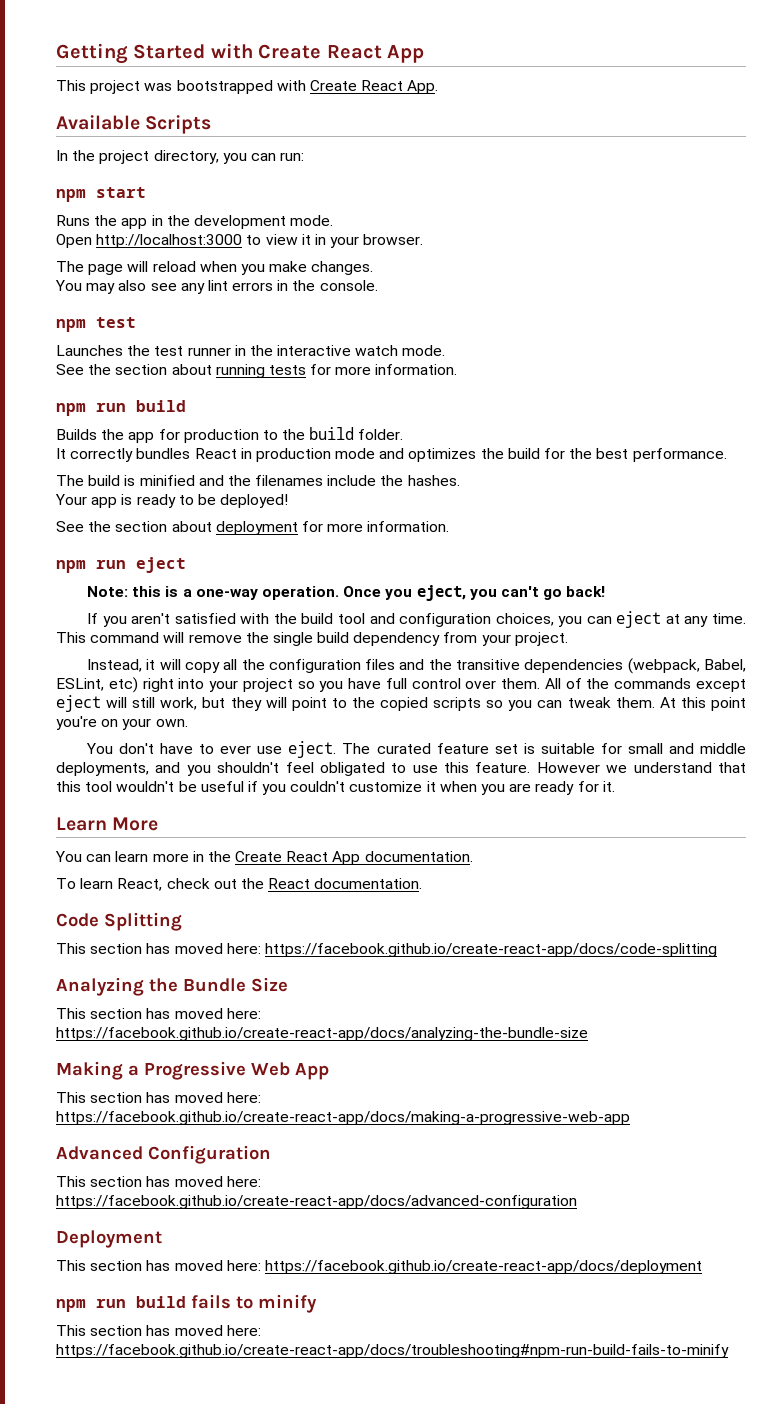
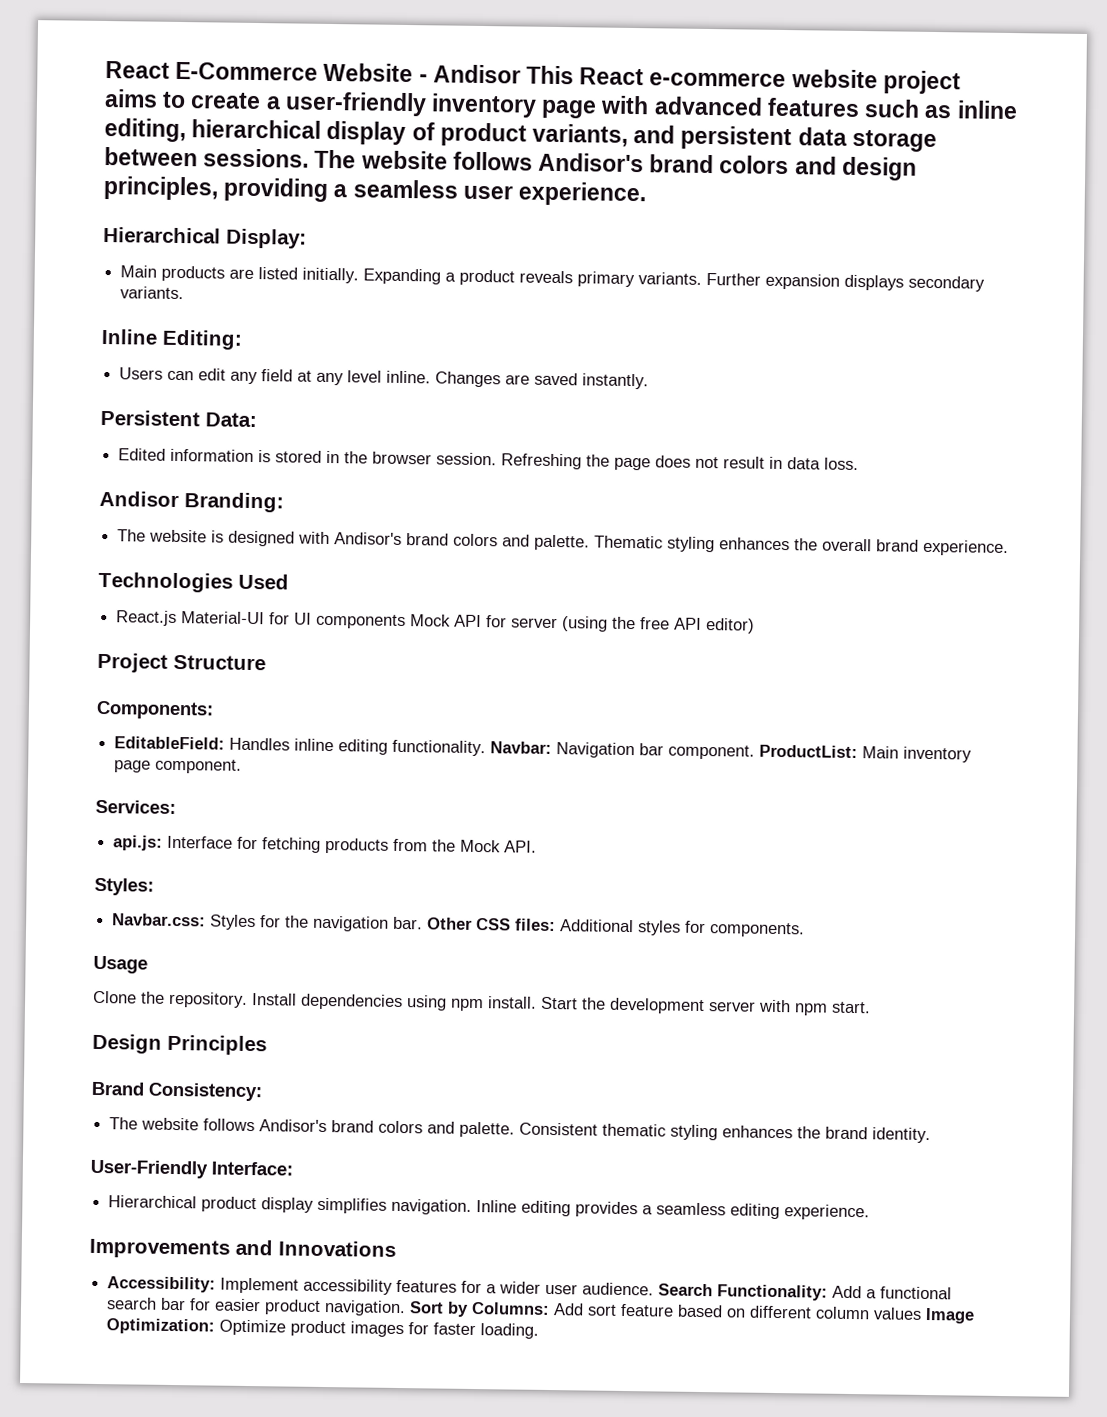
- Getting Started with Create React App
- This project was bootstrapped with Create React App.
- Available Scripts
- In the project directory, you can run:
- npm start
- Runs the app in the development mode.
- Open http://localhost:3000 to view it in your browser.
- The page will reload when you make changes.
- You may also see any lint errors in the console.
- npm test
- Launches the test runner in the interactive watch mode.
- See the section about running tests for more information.
- npm run build
- Builds the app for production to the build folder.
- It correctly bundles React in production mode and optimizes the build for the best performance.
- The build is minified and the filenames include the hashes.
- Your app is ready to be deployed!
- See the section about deployment for more information.
- npm run eject
- Note: this is a one-way operation. Once you eject, you can't go back!
- If you aren't satisfied with the build tool and configuration choices, you can eject at any time. This command will remove the single build dependency from your project.
- Instead, it will copy all the configuration files and the transitive dependencies (webpack, Babel, ESLint, etc) right into your project so you have full control over them. All of the commands except eject will still work, but they will point to the copied scripts so you can tweak them. At this point you're on your own.
- You don't have to ever use eject. The curated feature set is suitable for small and middle deployments, and you shouldn't feel obligated to use this feature. However we understand that this tool wouldn't be useful if you couldn't customize it when you are ready for it.
- Learn More
- You can learn more in the Create React App documentation.
- To learn React, check out the React documentation.
- Code Splitting
- This section has moved here: https://facebook.github.io/create-react-app/docs/code-splitting
- Analyzing the Bundle Size
- This section has moved here: https://facebook.github.io/create-react-app/docs/analyzing-the-bundle-size
- Making a Progressive Web App
- This section has moved here: https://facebook.github.io/create-react-app/docs/making-a-progressive-web-app
- Advanced Configuration
- This section has moved here: https://facebook.github.io/create-react-app/docs/advanced-configuration
- Deployment
- This section has moved here: https://facebook.github.io/create-react-app/docs/deployment
- npm run build fails to minify
- This section has moved here: https://facebook.github.io/create-react-app/docs/troubleshooting#npm-run-build-fails-to-minify
+ React E-Commerce Website - Andisor This React e-commerce website project aims to create a user-friendly inventory page with advanced features such as inline editing, hierarchical display of product variants, and persistent data storage between sessions. The website follows Andisor's brand colors and design principles, providing a seamless user experience.
+ Hierarchical Display:
+ Main products are listed initially. Expanding a product reveals primary variants. Further expansion displays secondary variants.
+ Inline Editing:
+ Users can edit any field at any level inline. Changes are saved instantly.
+ Persistent Data:
+ Edited information is stored in the browser session. Refreshing the page does not result in data loss.
+ Andisor Branding:
+ The website is designed with Andisor's brand colors and palette. Thematic styling enhances the overall brand experience.
+ Technologies Used
+ React.js Material-UI for UI components Mock API for server (using the free API editor)
+ Project Structure
+ Components:
+ EditableField: Handles inline editing functionality. Navbar: Navigation bar component. ProductList: Main inventory page component.
+ Services:
+ api.js: Interface for fetching products from the Mock API.
+ Styles:
+ Navbar.css: Styles for the navigation bar. Other CSS files: Additional styles for components.
+ Usage
+ Clone the repository. Install dependencies using npm install. Start the development server with npm start.
+ Design Principles
+ Brand Consistency:
+ The website follows Andisor's brand colors and palette. Consistent thematic styling enhances the brand identity.
+ User-Friendly Interface:
+ Hierarchical product display simplifies navigation. Inline editing provides a seamless editing experience.
+ Improvements and Innovations
+ Accessibility: Implement accessibility features for a wider user audience. Search Functionality: Add a functional search bar for easier product navigation. Sort by Columns: Add sort feature based on different column values Image Optimization: Optimize product images for faster loading.

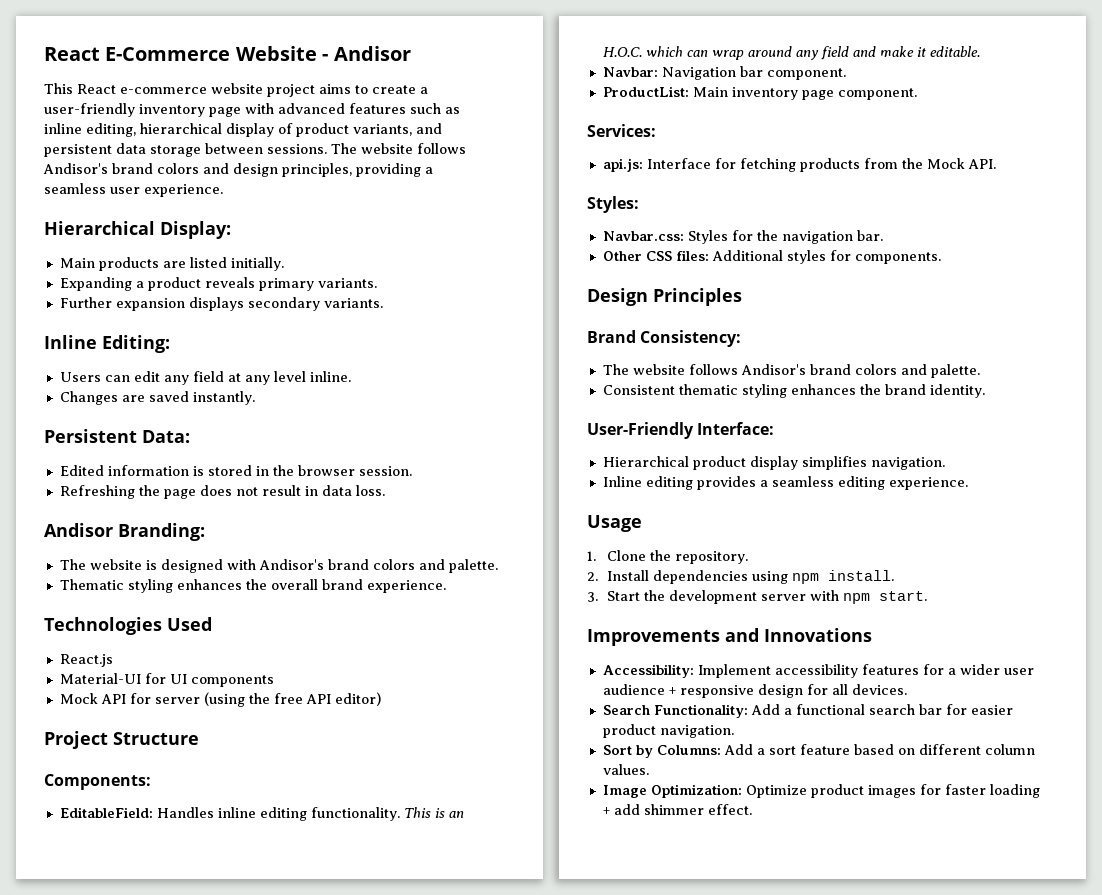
- React E-Commerce Website - Andisor This React e-commerce website project aims to create a user-friendly inventory page with advanced features such as inline editing, hierarchical display of product variants, and persistent data storage between sessions.
+ React E-Commerce Website - Andisor
+ This React e-commerce website project aims to create a user-friendly inventory page with advanced features such as inline editing, hierarchical display of product variants, and persistent data storage between sessions.
- Main products are listed initially. Expanding a product reveals primary variants. Further expansion displays secondary variants.
+ Main products are listed initially.
+ Expanding a product reveals primary variants.
+ Further expansion displays secondary variants.
- Users can edit any field at any level inline. Changes are saved instantly.
+ Users can edit any field at any level inline.
+ Changes are saved instantly.
- Edited information is stored in the browser session. Refreshing the page does not result in data loss.
+ Edited information is stored in the browser session.
+ Refreshing the page does not result in data loss.
- The website is designed with Andisor's brand colors and palette. Thematic styling enhances the overall brand experience.
+ The website is designed with Andisor's brand colors and palette.
+ Thematic styling enhances the overall brand experience.
- React.js Material-UI for UI components Mock API for server (using the free API editor)
+ React.js
+ Material-UI for UI components
+ Mock API for server (using the free API editor)
- EditableField: Handles inline editing functionality. Navbar: Navigation bar component. ProductList: Main inventory page component.
+ EditableField: Handles inline editing functionality. This is an H.O.C. which can wrap around any field and make it editable.
+ Navbar: Navigation bar component.
+ ProductList: Main inventory page component.
- Navbar.css: Styles for the navigation bar. Other CSS files: Additional styles for components.
+ Navbar.css: Styles for the navigation bar.
+ Other CSS files: Additional styles for components.
- Usage
- Clone the repository. Install dependencies using npm install. Start the development server with npm start.
- The website follows Andisor's brand colors and palette. Consistent thematic styling enhances the brand identity.
+ The website follows Andisor's brand colors and palette.
+ Consistent thematic styling enhances the brand identity.
- Hierarchical product display simplifies navigation. Inline editing provides a seamless editing experience.
+ Hierarchical product display simplifies navigation.
+ Inline editing provides a seamless editing experience.
+ Usage
+ 1. Clone the repository.
+ 2. Install dependencies using npm install.
+ 3. Start the development server with npm start.
- Accessibility: Implement accessibility features for a wider user audience. Search Functionality: Add a functional search bar for easier product navigation. Sort by Columns: Add sort feature based on different column values Image Optimization: Optimize product images for faster loading.
+ Accessibility: Implement accessibility features for a wider user audience + responsive design for all devices.
+ Search Functionality: Add a functional search bar for easier product navigation.
+ Sort by Columns: Add a sort feature based on different column values.
+ Image Optimization: Optimize product images for faster loading + add shimmer effect.

